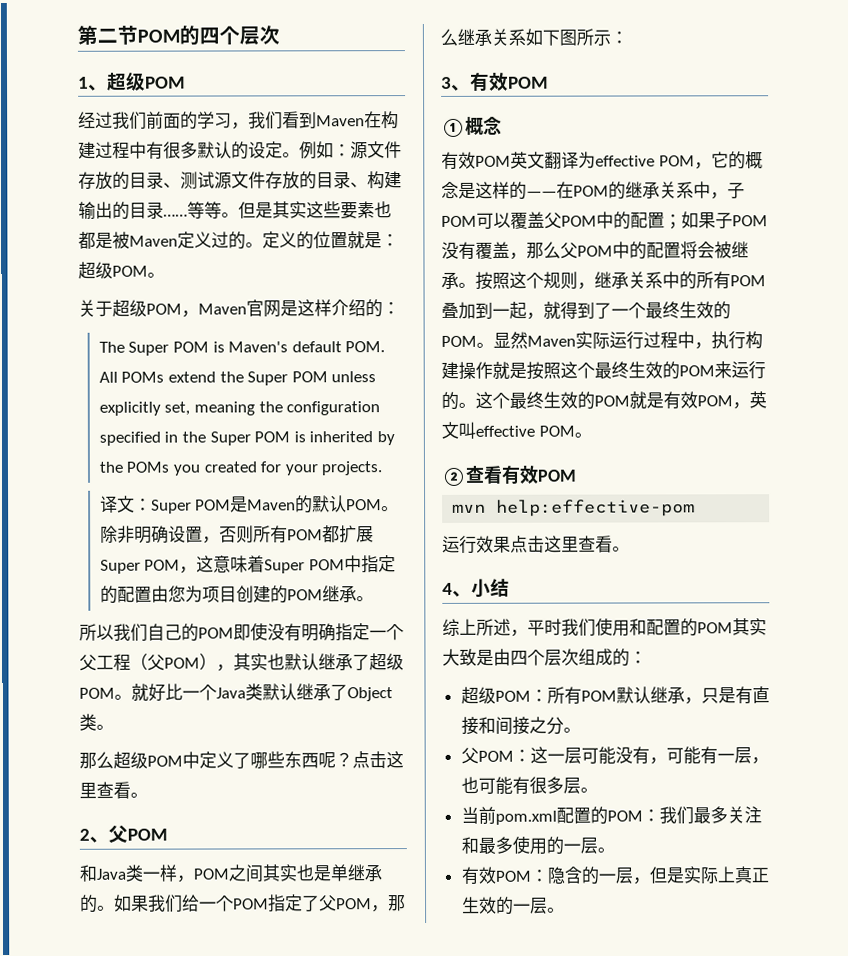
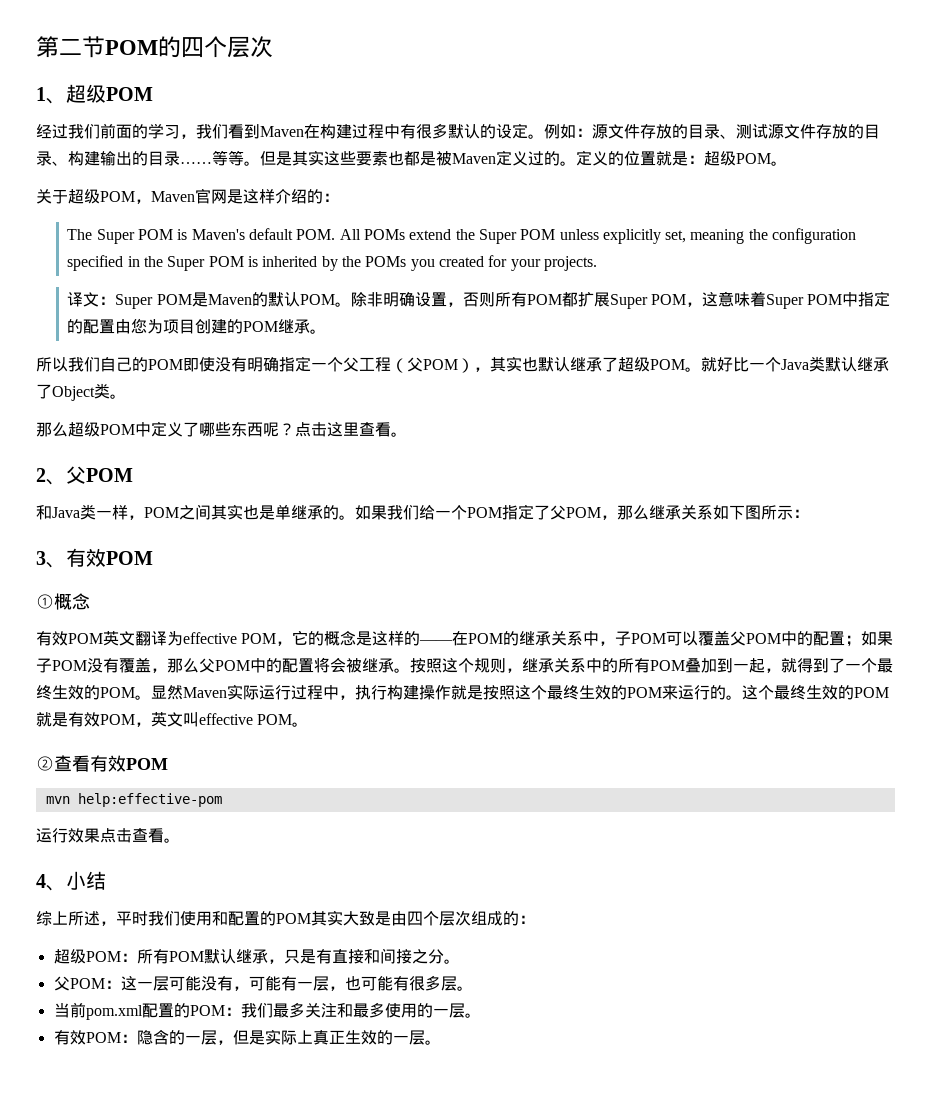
- 运行效果点击这里查看。
+ 运行效果点击查看。

